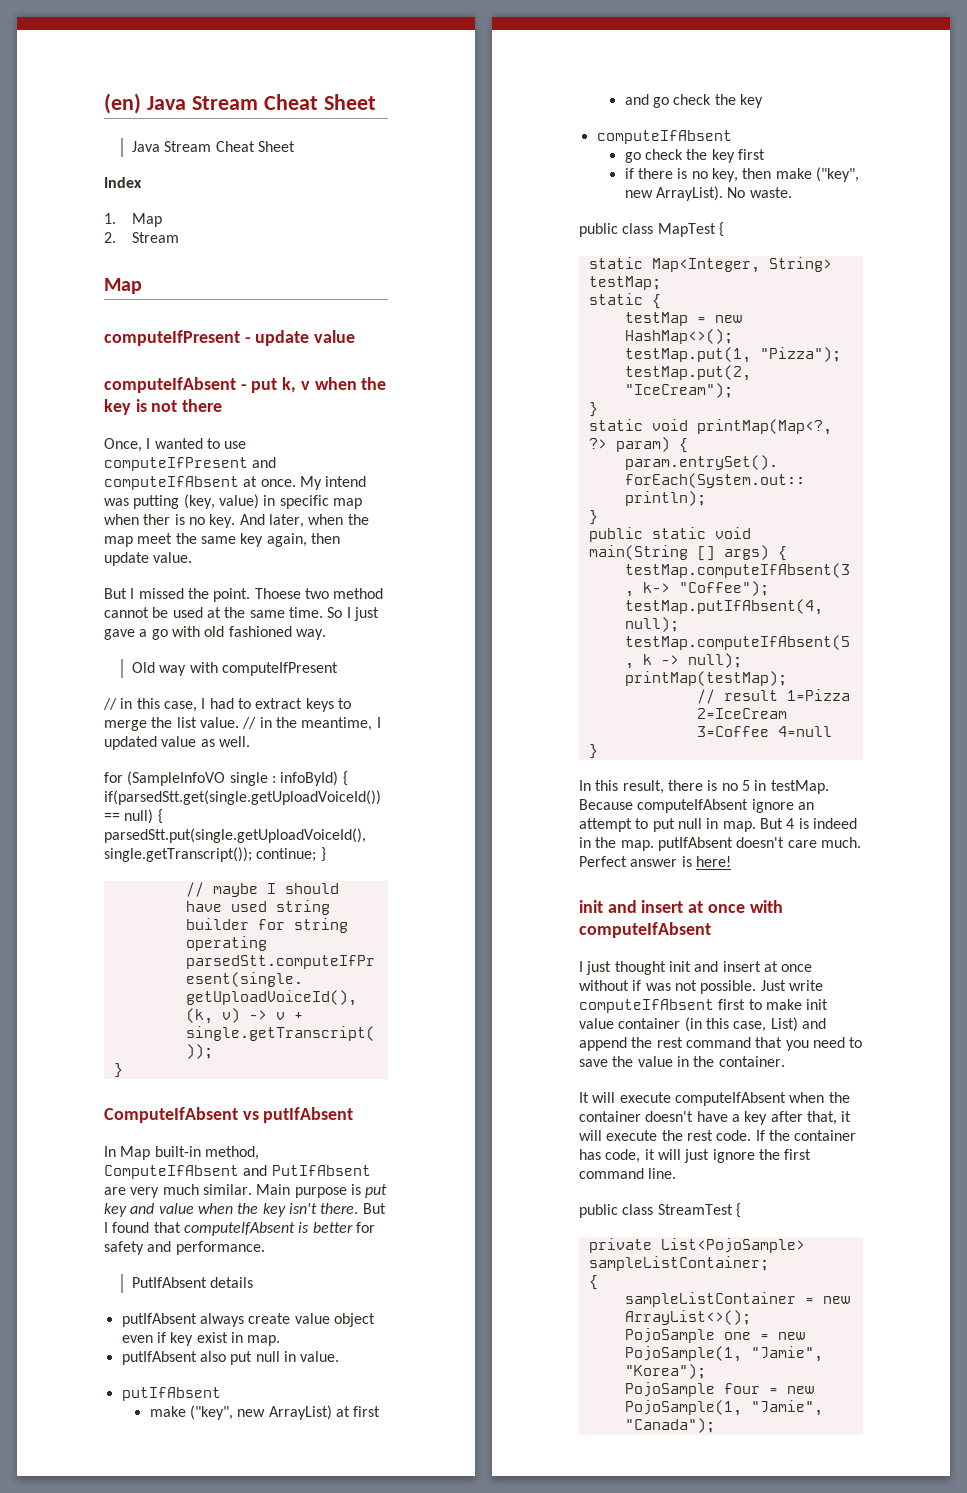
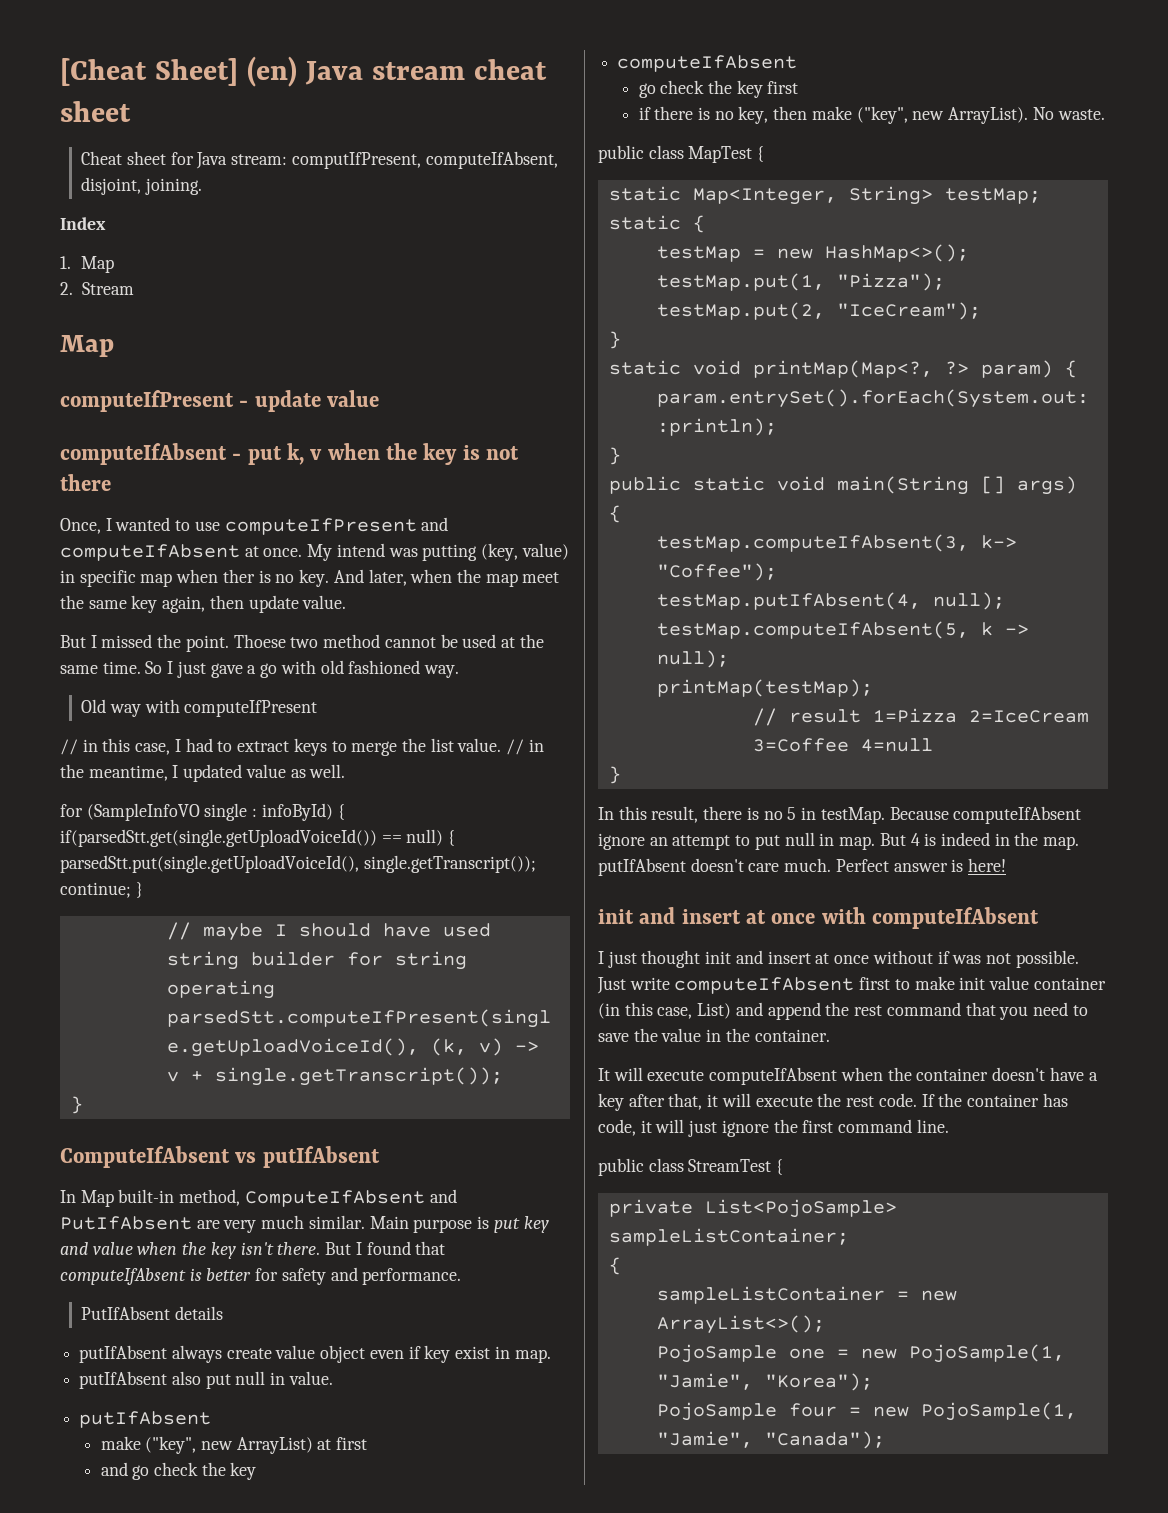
- (en) Java Stream Cheat Sheet
- Java Stream Cheat Sheet
+ [Cheat Sheet] (en) Java stream cheat sheet
+ Cheat sheet for Java stream: computIfPresent, computeIfAbsent, disjoint, joining.

